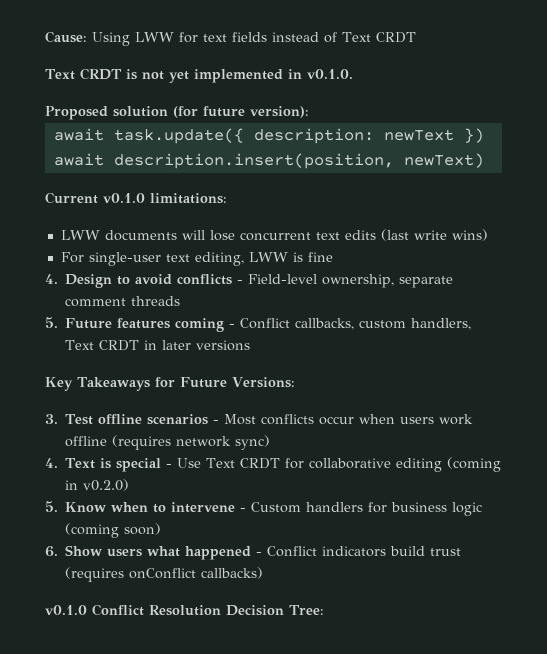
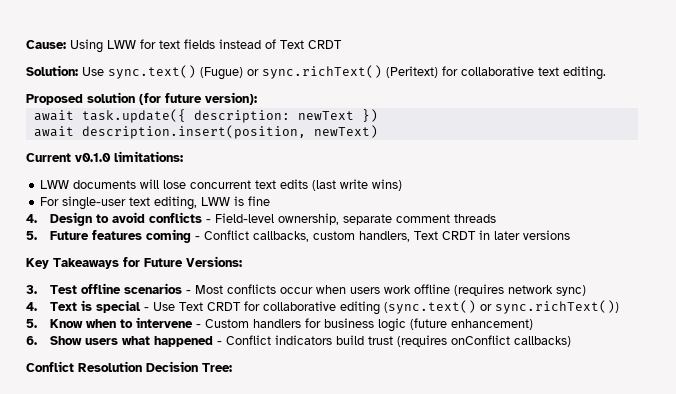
- Text CRDT is not yet implemented in v0.1.0.
+ Solution: Use sync.text() (Fugue) or sync.richText() (Peritext) for collaborative text editing.
- 4. Text is special - Use Text CRDT for collaborative editing (coming in v0.2.0)
+ 4. Text is special - Use Text CRDT for collaborative editing (sync.text() or sync.richText())
- 5. Know when to intervene - Custom handlers for business logic (coming soon)
+ 5. Know when to intervene - Custom handlers for business logic (future enhancement)
- v0.1.0 Conflict Resolution Decision Tree:
+ Conflict Resolution Decision Tree:

